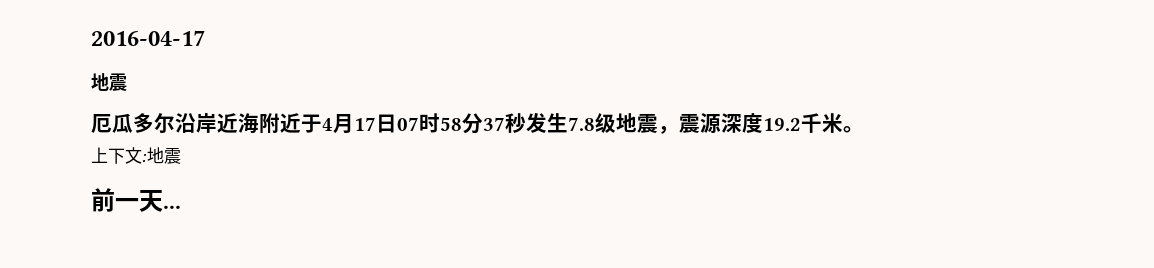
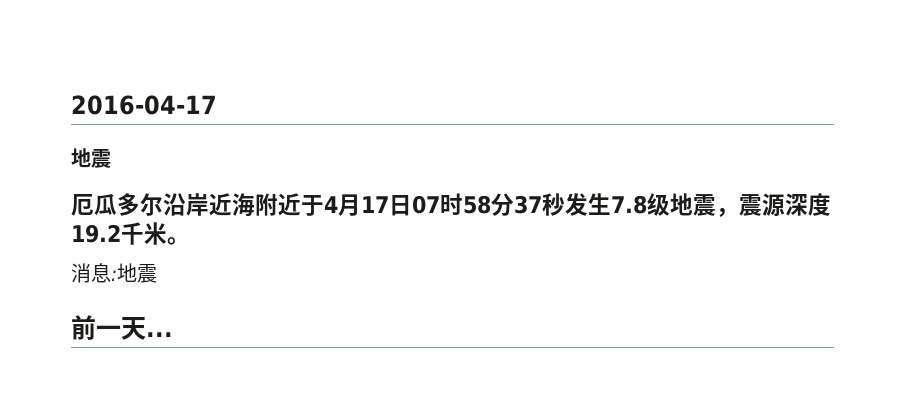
- 上下文:地震
+ 消息:地震

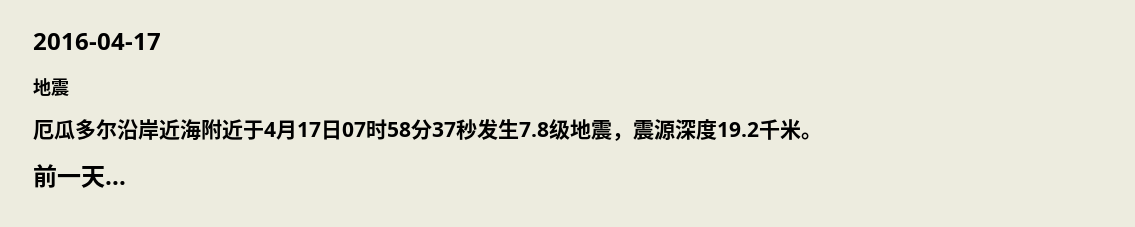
- 消息:地震

